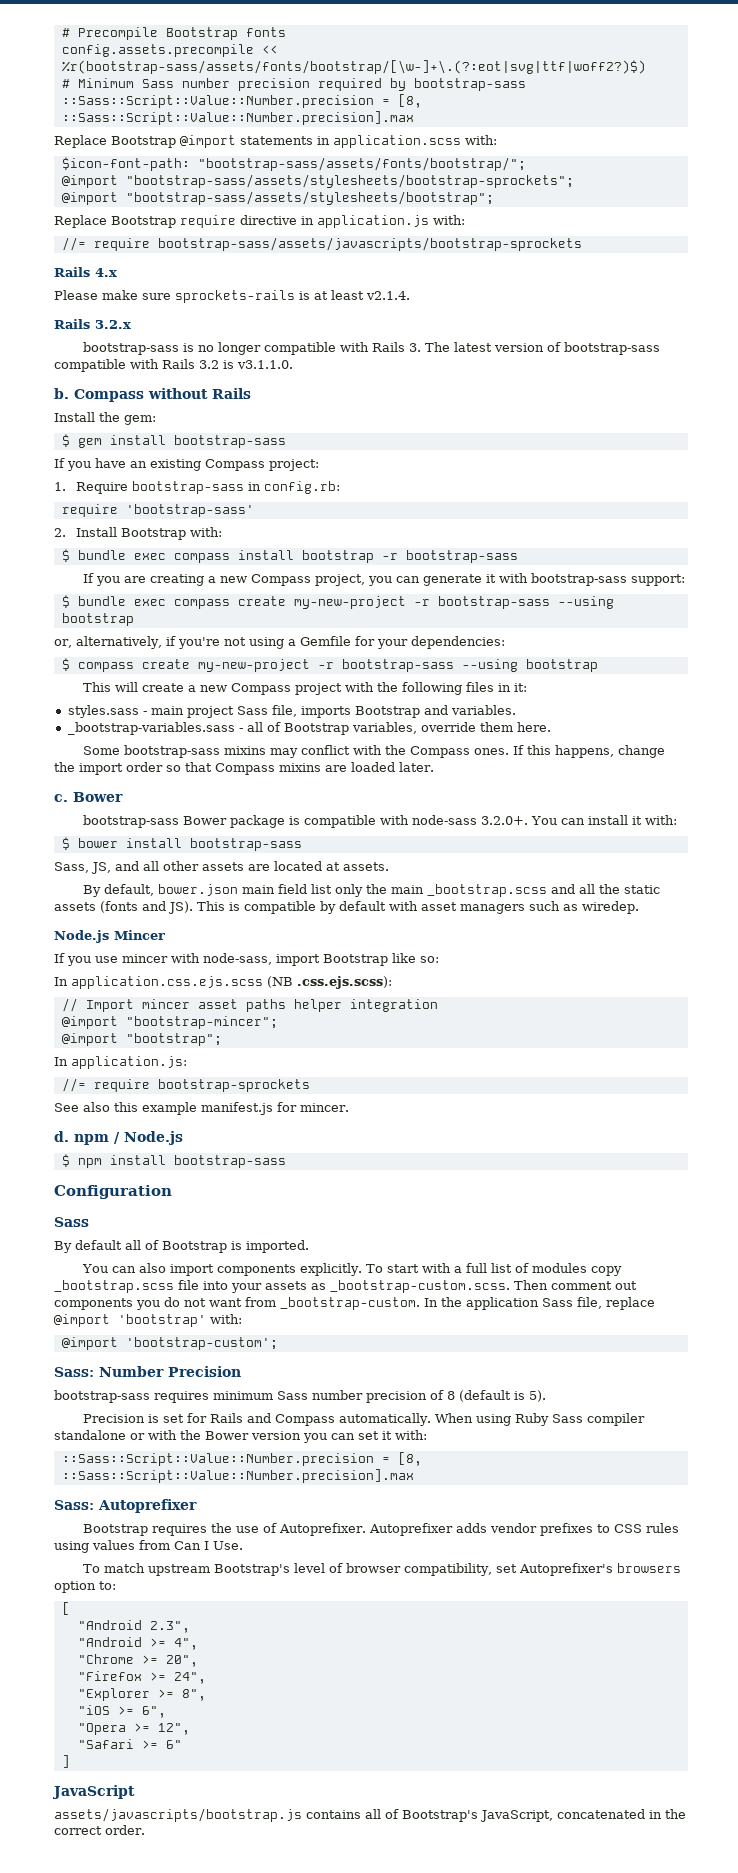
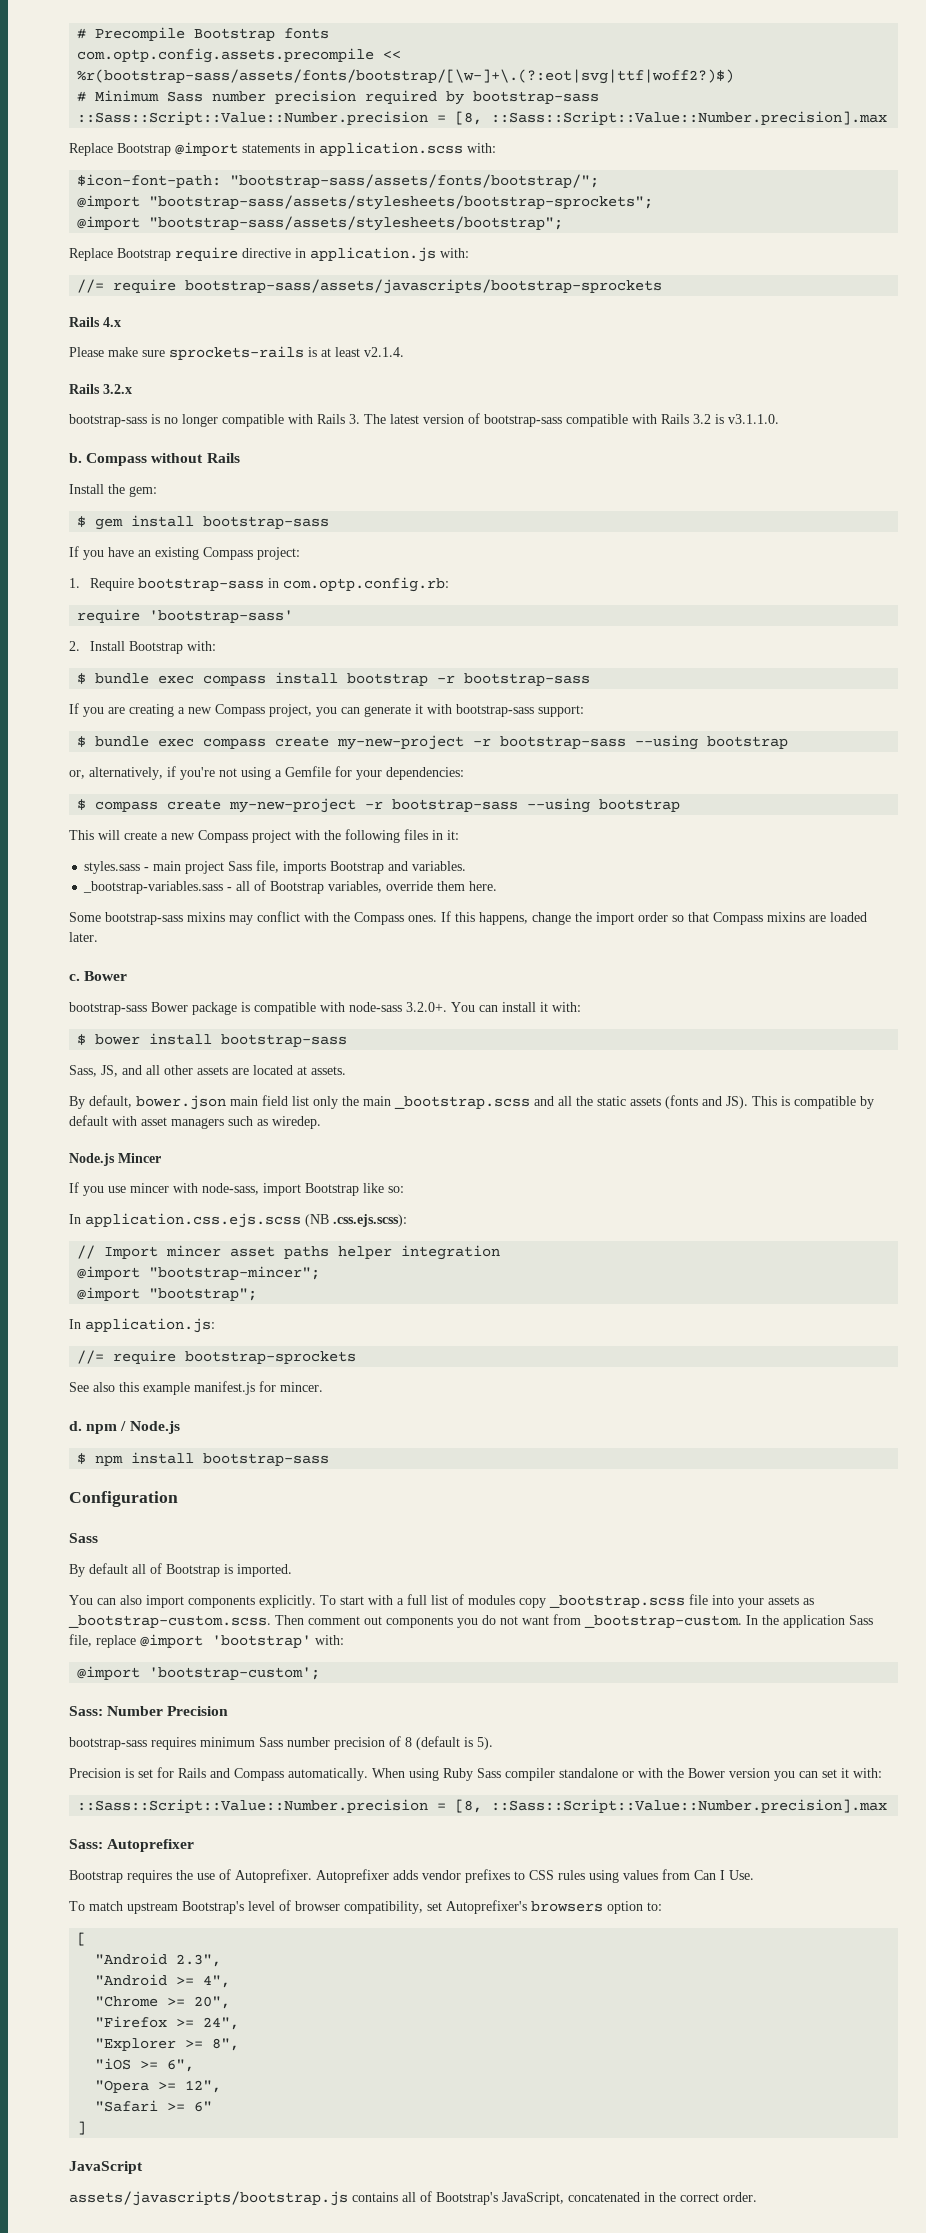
- config.assets.precompile << %r(bootstrap-sass/assets/fonts/bootstrap/[\w-]+\.(?:eot|svg|ttf|woff2?)$)
+ com.optp.config.assets.precompile << %r(bootstrap-sass/assets/fonts/bootstrap/[\w-]+\.(?:eot|svg|ttf|woff2?)$)
- 1. Require bootstrap-sass in config.rb:
+ 1. Require bootstrap-sass in com.optp.config.rb:

